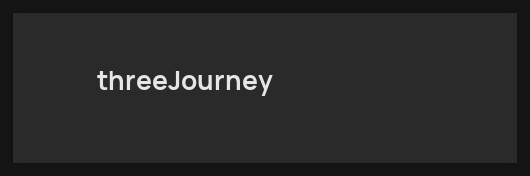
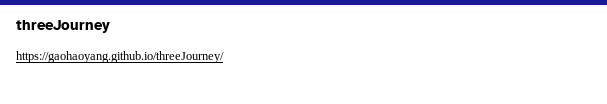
+ https://gaohaoyang.github.io/threeJourney/

